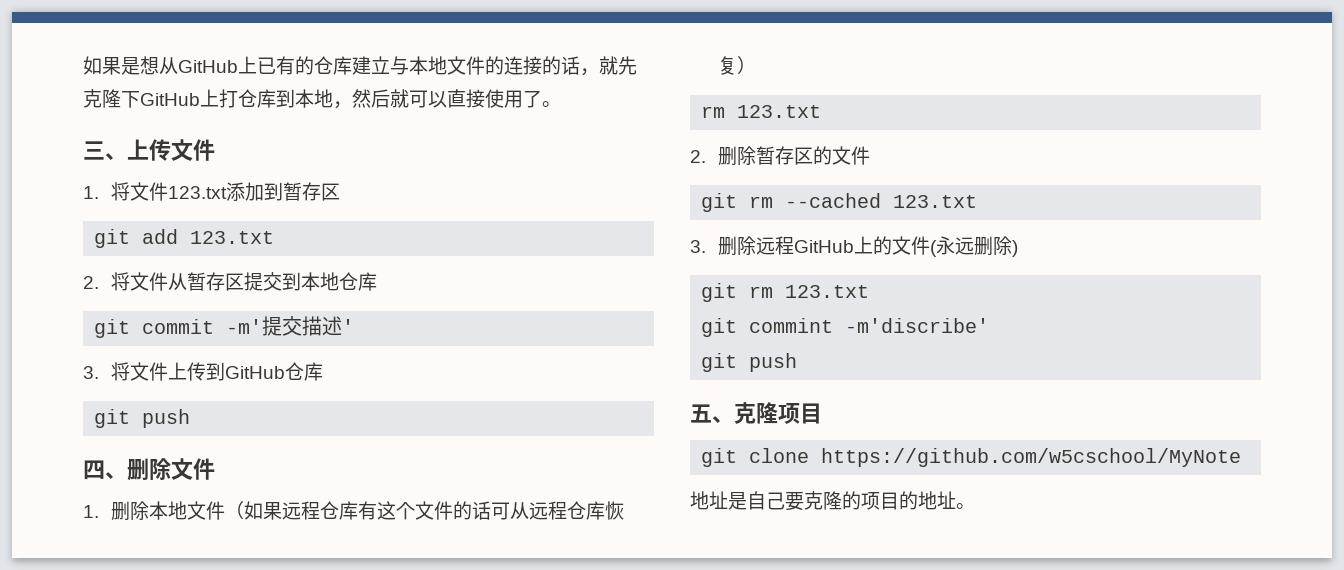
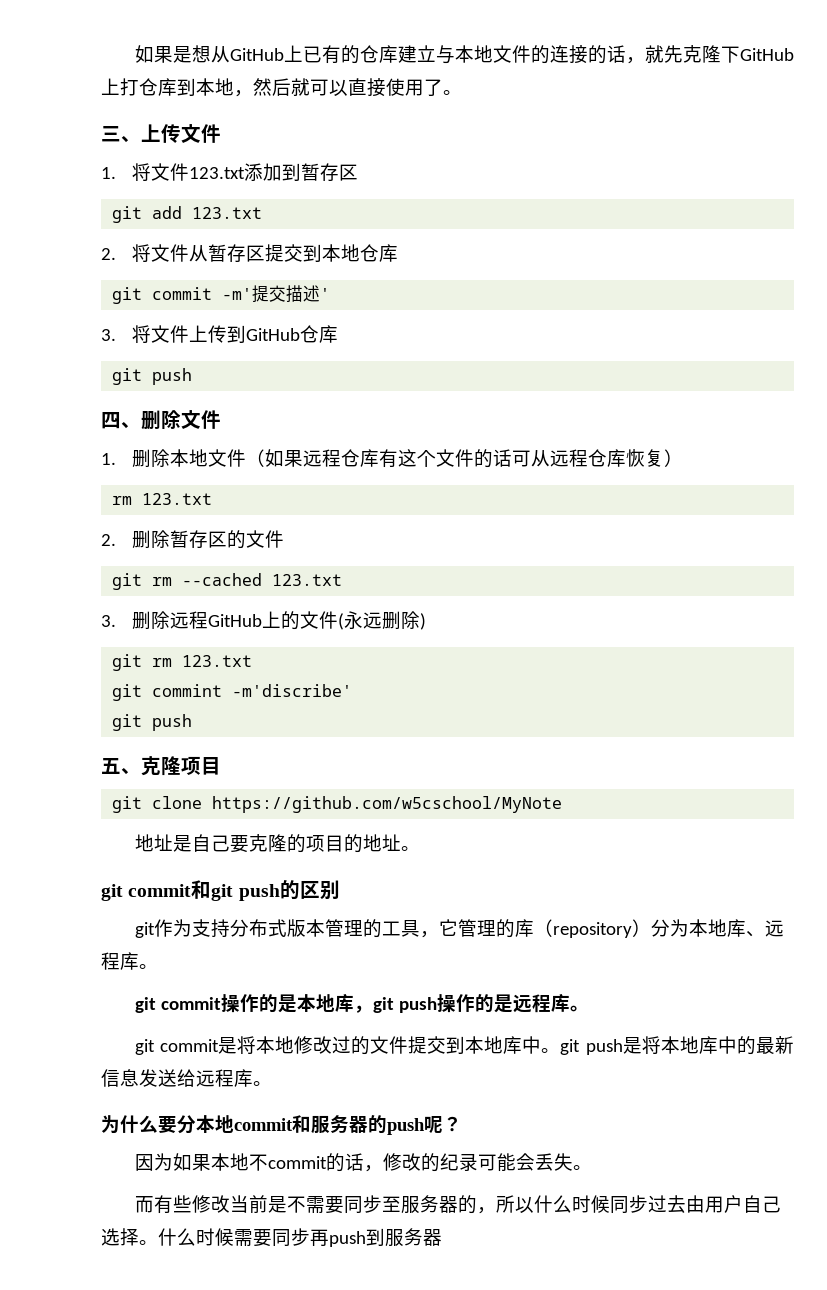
+ git commit和git push的区别
+ git作为支持分布式版本管理的工具，它管理的库（repository）分为本地库、远程库。
+ git commit操作的是本地库，git push操作的是远程库。
+ git commit是将本地修改过的文件提交到本地库中。git push是将本地库中的最新信息发送给远程库。
+ 为什么要分本地commit和服务器的push呢？
+ 因为如果本地不commit的话，修改的纪录可能会丢失。
+ 而有些修改当前是不需要同步至服务器的，所以什么时候同步过去由用户自己选择。什么时候需要同步再push到服务器

